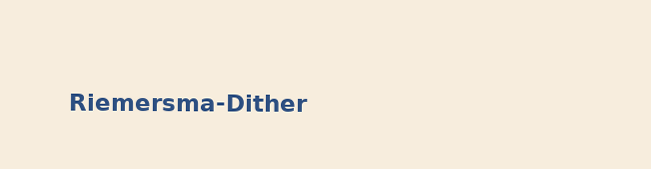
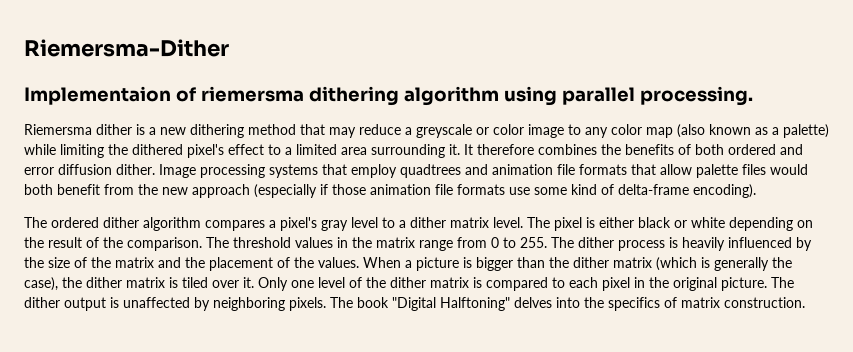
+ Implementaion of riemersma dithering algorithm using parallel processing.
+ Riemersma dither is a new dithering method that may reduce a greyscale or color image to any color map (also known as a palette) while limiting the dithered pixel's effect to a limited area surrounding it. It therefore combines the benefits of both ordered and error diffusion dither. Image processing systems that employ quadtrees and animation file formats that allow palette files would both benefit from the new approach (especially if those animation file formats use some kind of delta-frame encoding).
+ The ordered dither algorithm compares a pixel's gray level to a dither matrix level. The pixel is either black or white depending on the result of the comparison. The threshold values in the matrix range from 0 to 255. The dither process is heavily influenced by the size of the matrix and the placement of the values. When a picture is bigger than the dither matrix (which is generally the case), the dither matrix is tiled over it. Only one level of the dither matrix is compared to each pixel in the original picture. The dither output is unaffected by neighboring pixels. The book "Digital Halftoning" delves into the specifics of matrix construction.

